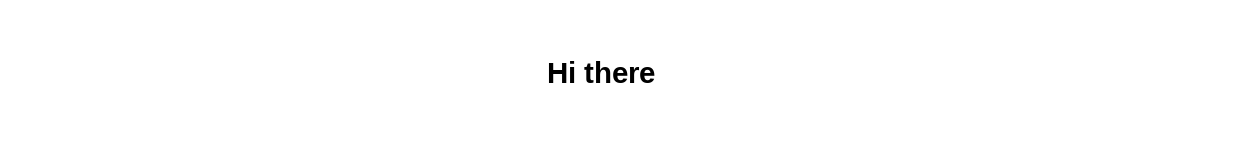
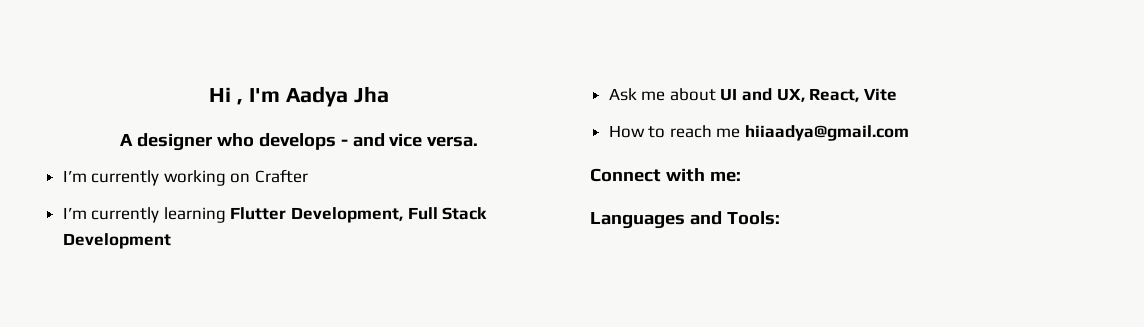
- Hi there
+ Hi , I'm Aadya Jha
+ A designer who develops - and vice versa.
+ I’m currently working on Crafter
+ I’m currently learning Flutter Development, Full Stack Development
+ Ask me about UI and UX, React, Vite
+ How to reach me hiiaadya@gmail.com
+ Connect with me:
+ Languages and Tools:

